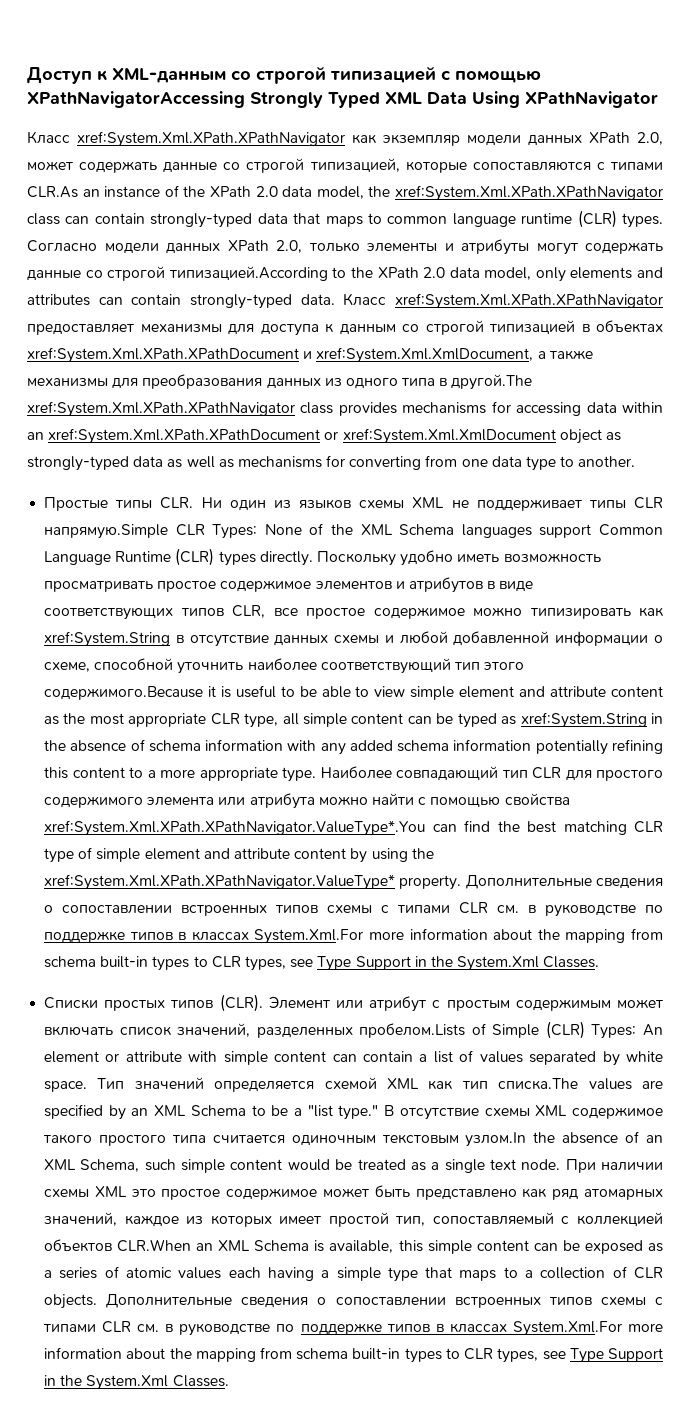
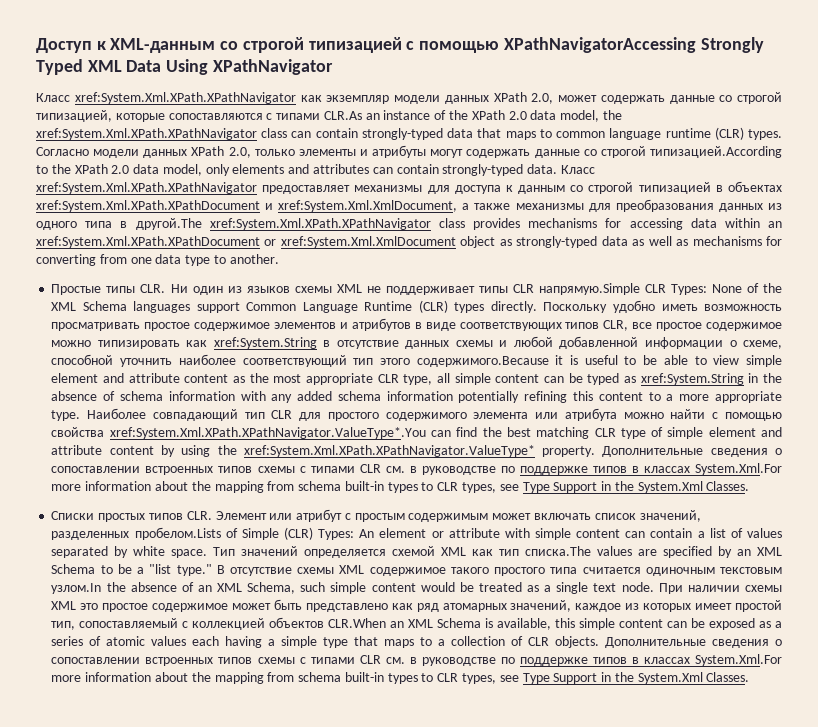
- Списки простых типов (CLR). Элемент или атрибут с простым содержимым может включать список значений, разделенных пробелом.Lists of Simple (CLR) Types: An element or attribute with simple content can contain a list of values separated by white space.
+ Списки простых типов CLR. Элемент или атрибут с простым содержимым может включать список значений, разделенных пробелом.Lists of Simple (CLR) Types: An element or attribute with simple content can contain a list of values separated by white space.

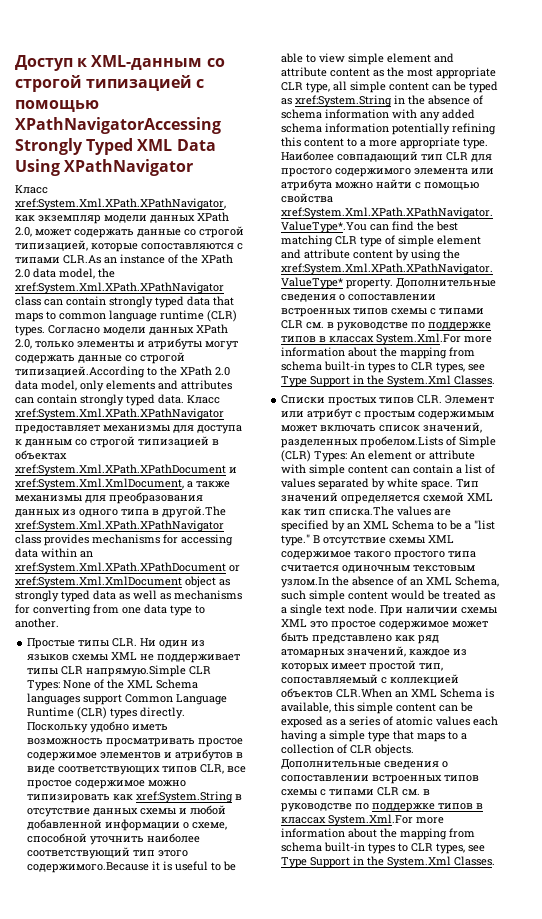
- Класс xref:System.Xml.XPath.XPathNavigator как экземпляр модели данных XPath 2.0, может содержать данные со строгой типизацией, которые сопоставляются с типами CLR.As an instance of the XPath 2.0 data model, the xref:System.Xml.XPath.XPathNavigator class can contain strongly-typed data that maps to common language runtime (CLR) types.
+ Класс xref:System.Xml.XPath.XPathNavigator, как экземпляр модели данных XPath 2.0, может содержать данные со строгой типизацией, которые сопоставляются с типами CLR.As an instance of the XPath 2.0 data model, the xref:System.Xml.XPath.XPathNavigator class can contain strongly typed data that maps to common language runtime (CLR) types.
- Согласно модели данных XPath 2.0, только элементы и атрибуты могут содержать данные со строгой типизацией.According to the XPath 2.0 data model, only elements and attributes can contain strongly-typed data.
+ Согласно модели данных XPath 2.0, только элементы и атрибуты могут содержать данные со строгой типизацией.According to the XPath 2.0 data model, only elements and attributes can contain strongly typed data.
- Класс xref:System.Xml.XPath.XPathNavigator предоставляет механизмы для доступа к данным со строгой типизацией в объектах xref:System.Xml.XPath.XPathDocument и xref:System.Xml.XmlDocument, а также механизмы для преобразования данных из одного типа в другой.The xref:System.Xml.XPath.XPathNavigator class provides mechanisms for accessing data within an xref:System.Xml.XPath.XPathDocument or xref:System.Xml.XmlDocument object as strongly-typed data as well as mechanisms for converting from one data type to another.
+ Класс xref:System.Xml.XPath.XPathNavigator предоставляет механизмы для доступа к данным со строгой типизацией в объектах xref:System.Xml.XPath.XPathDocument и xref:System.Xml.XmlDocument, а также механизмы для преобразования данных из одного типа в другой.The xref:System.Xml.XPath.XPathNavigator class provides mechanisms for accessing data within an xref:System.Xml.XPath.XPathDocument or xref:System.Xml.XmlDocument object as strongly typed data as well as mechanisms for converting from one data type to another.

